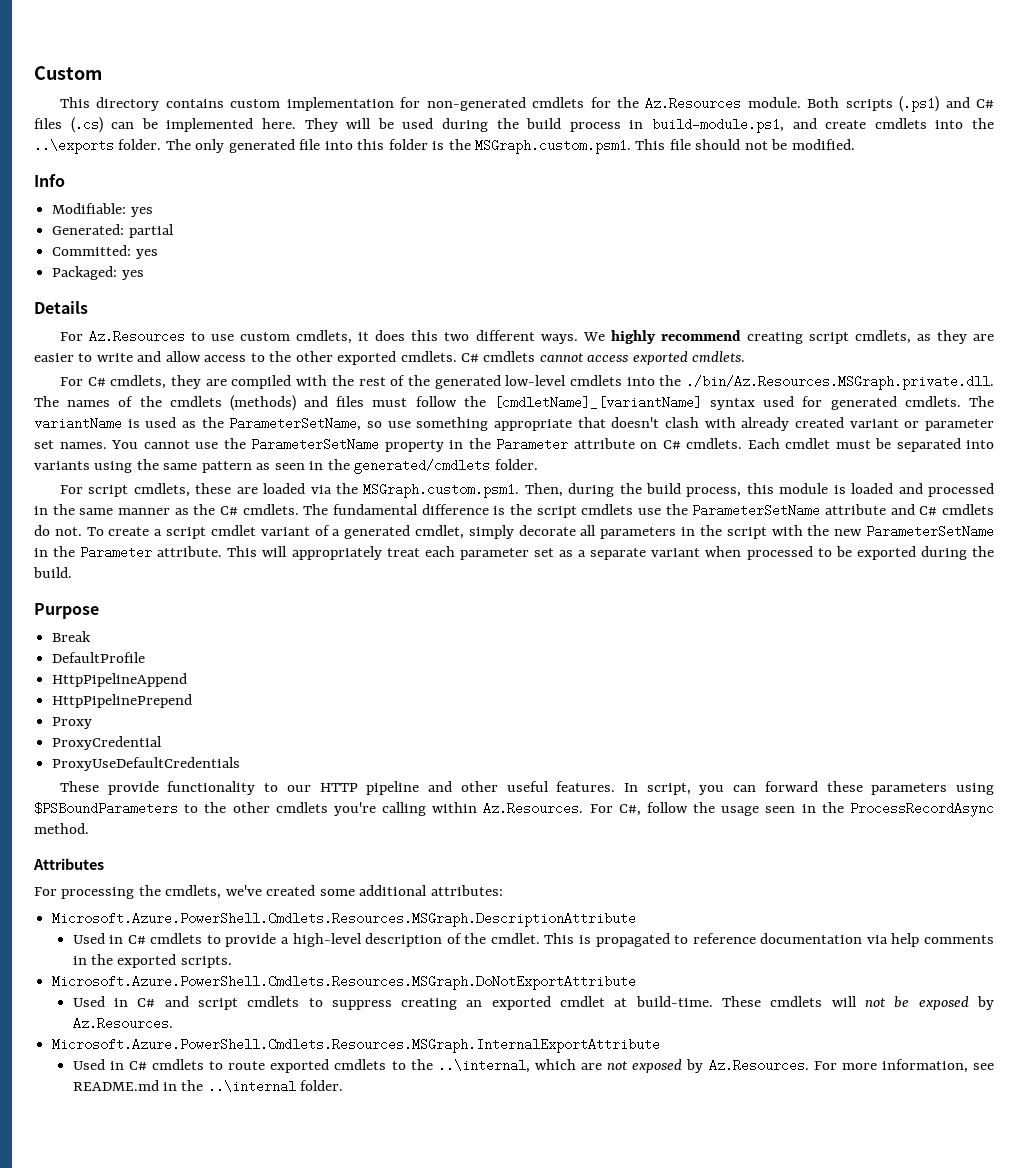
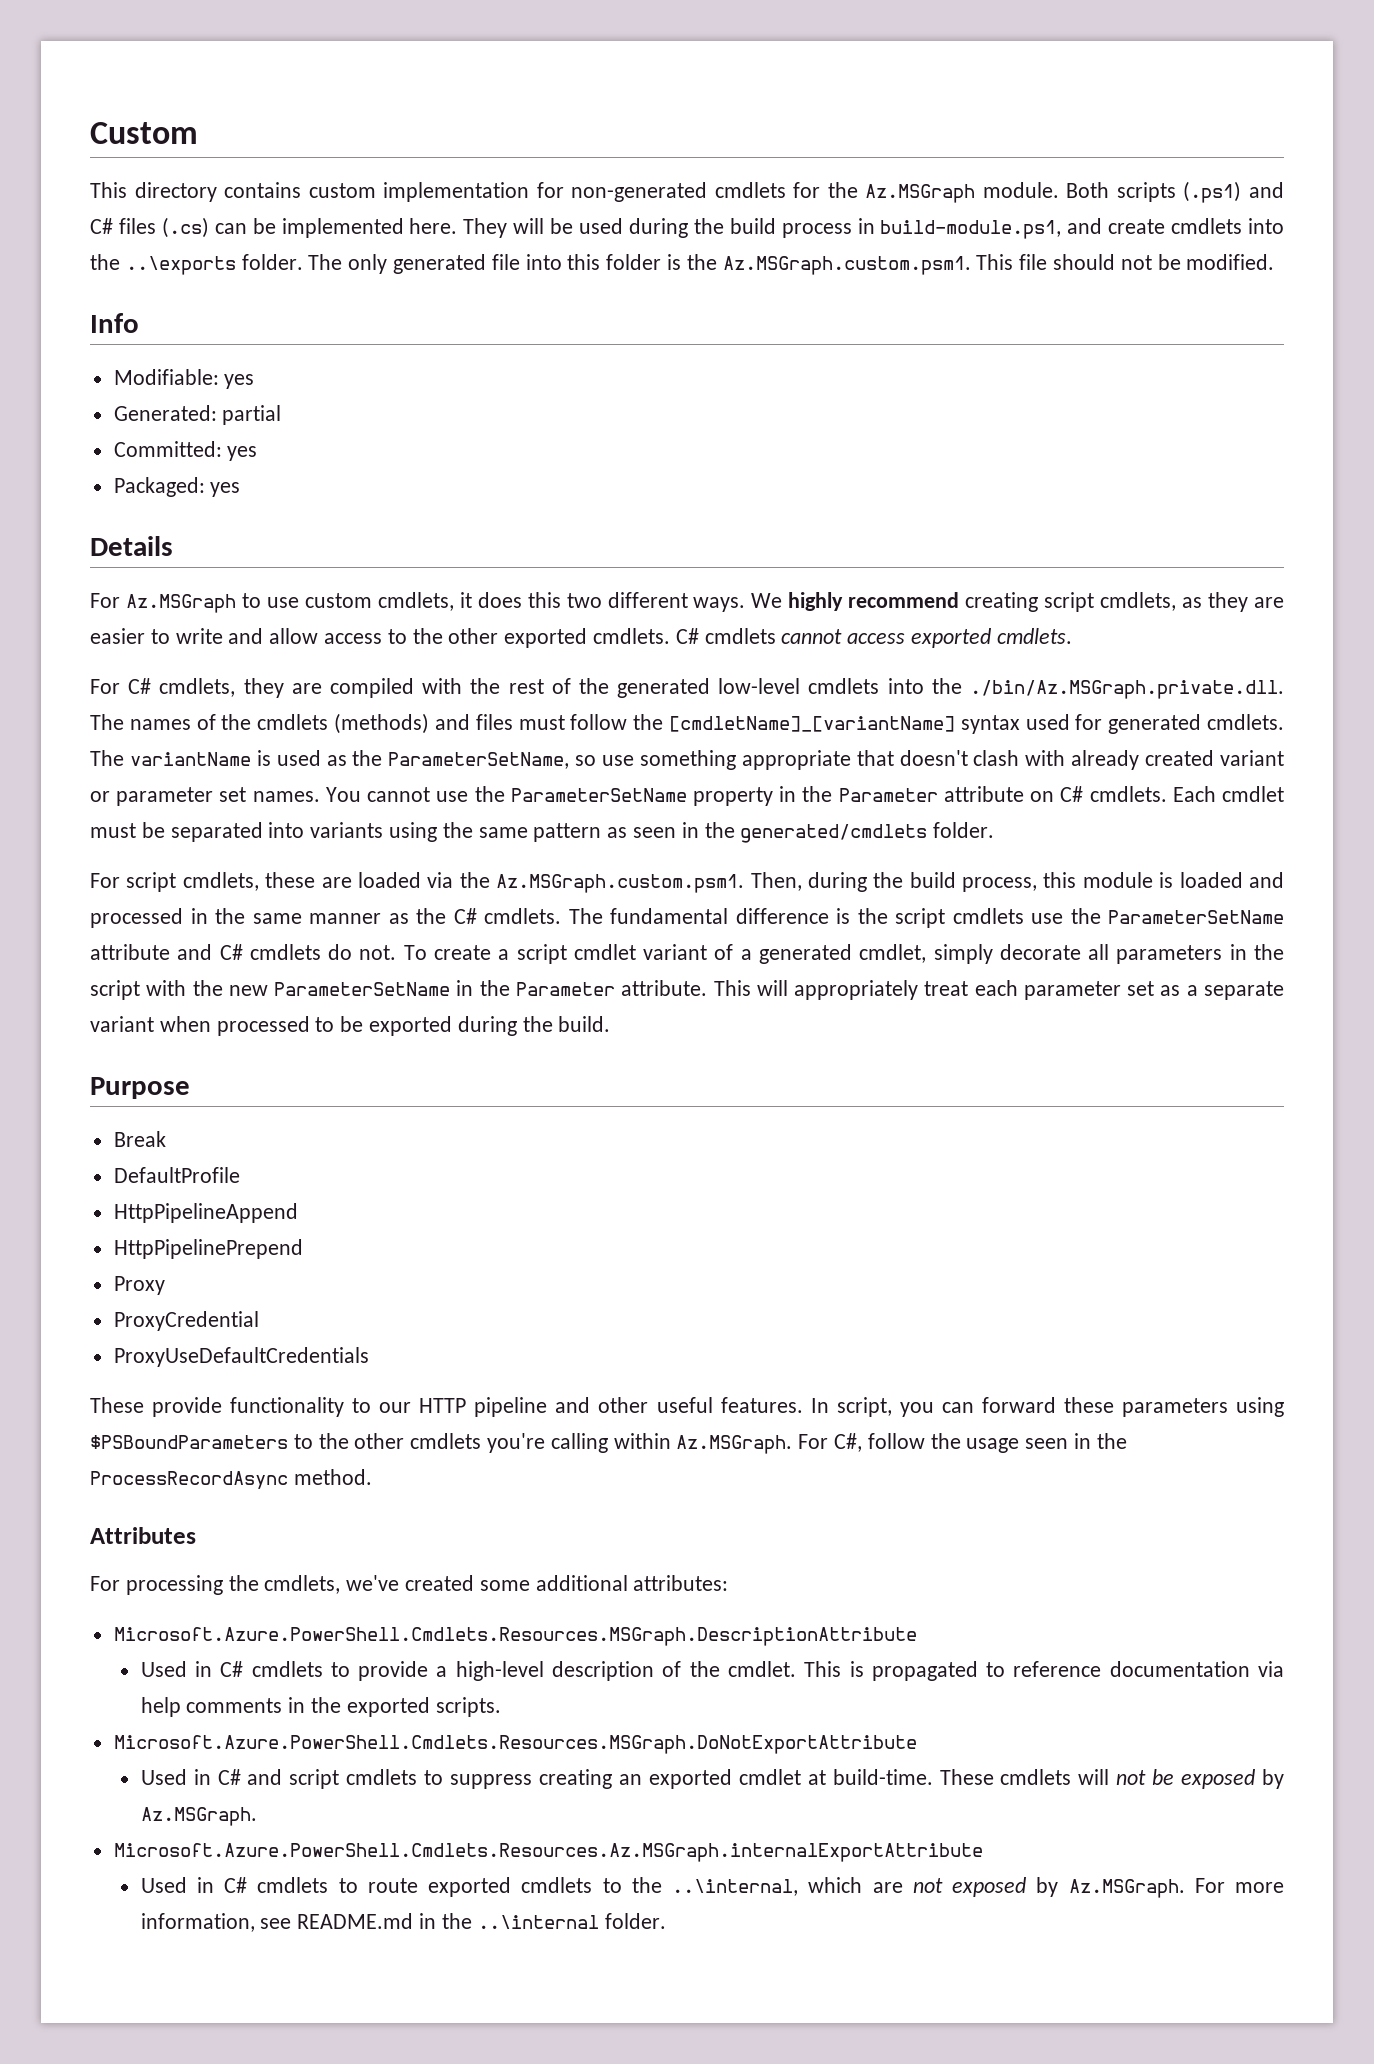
- This directory contains custom implementation for non-generated cmdlets for the Az.Resources module.
+ This directory contains custom implementation for non-generated cmdlets for the Az.MSGraph module.
- The only generated file into this folder is the MSGraph.custom.psm1. This file should not be modified.
+ The only generated file into this folder is the Az.MSGraph.custom.psm1. This file should not be modified.
- For Az.Resources to use custom cmdlets, it does this two different ways.
+ For Az.MSGraph to use custom cmdlets, it does this two different ways.
- For C# cmdlets, they are compiled with the rest of the generated low-level cmdlets into the ./bin/Az.Resources.MSGraph.private.dll. The names of the cmdlets (methods) and files must follow the [cmdletName]_[variantName] syntax used for generated cmdlets.
+ For C# cmdlets, they are compiled with the rest of the generated low-level cmdlets into the ./bin/Az.MSGraph.private.dll. The names of the cmdlets (methods) and files must follow the [cmdletName]_[variantName] syntax used for generated cmdlets.
- For script cmdlets, these are loaded via the MSGraph.custom.psm1. Then, during the build process, this module is loaded and processed in the same manner as the C# cmdlets.
+ For script cmdlets, these are loaded via the Az.MSGraph.custom.psm1. Then, during the build process, this module is loaded and processed in the same manner as the C# cmdlets.
- In script, you can forward these parameters using $PSBoundParameters to the other cmdlets you're calling within Az.Resources. For C#, follow the usage seen in the ProcessRecordAsync method.
+ In script, you can forward these parameters using $PSBoundParameters to the other cmdlets you're calling within Az.MSGraph. For C#, follow the usage seen in the ProcessRecordAsync method.
- These cmdlets will not be exposed by Az.Resources.
- Microsoft.Azure.PowerShell.Cmdlets.Resources.MSGraph.InternalExportAttribute
+ These cmdlets will not be exposed by Az.MSGraph.
+ Microsoft.Azure.PowerShell.Cmdlets.Resources.Az.MSGraph.internalExportAttribute
- Used in C# cmdlets to route exported cmdlets to the ..\internal, which are not exposed by Az.Resources. For more information, see README.md in the ..\internal folder.
+ Used in C# cmdlets to route exported cmdlets to the ..\internal, which are not exposed by Az.MSGraph. For more information, see README.md in the ..\internal folder.

